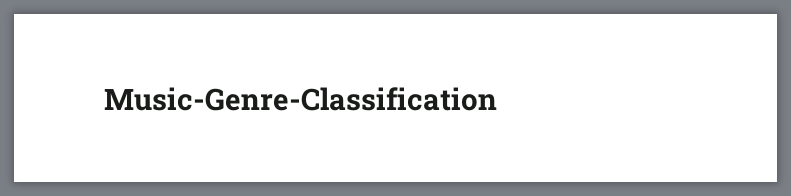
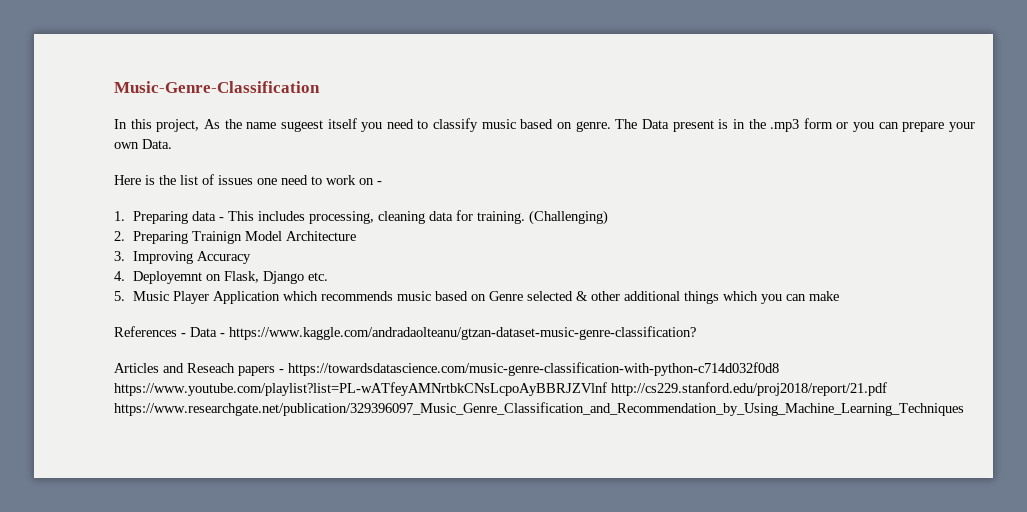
+ In this project, As the name sugeest itself you need to classify music based on genre. The Data present is in the .mp3 form or you can prepare your own Data.
+ Here is the list of issues one need to work on -
+ 1. Preparing data - This includes processing, cleaning data for training. (Challenging)
+ 2. Preparing Trainign Model Architecture
+ 3. Improving Accuracy
+ 4. Deployemnt on Flask, Django etc.
+ 5. Music Player Application which recommends music based on Genre selected & other additional things which you can make
+ References - Data - https://www.kaggle.com/andradaolteanu/gtzan-dataset-music-genre-classification?
+ Articles and Reseach papers - https://towardsdatascience.com/music-genre-classification-with-python-c714d032f0d8 https://www.youtube.com/playlist?list=PL-wATfeyAMNrtbkCNsLcpoAyBBRJZVlnf http://cs229.stanford.edu/proj2018/report/21.pdf https://www.researchgate.net/publication/329396097_Music_Genre_Classification_and_Recommendation_by_Using_Machine_Learning_Techniques

